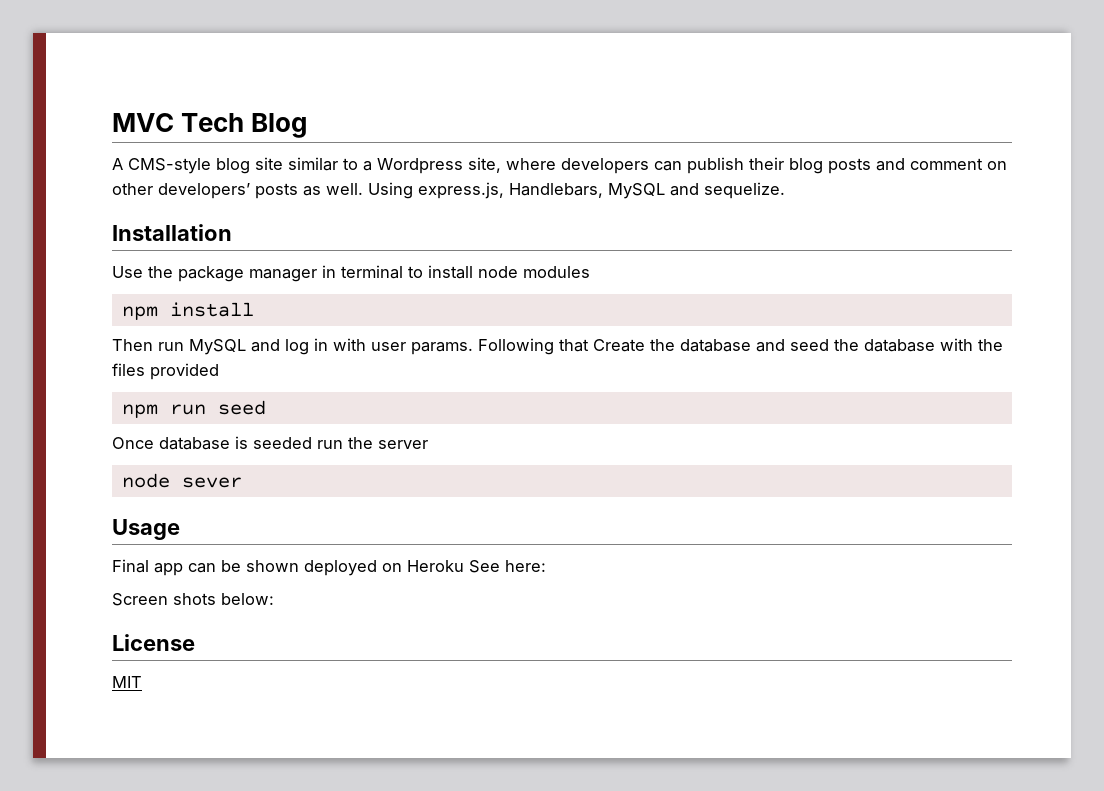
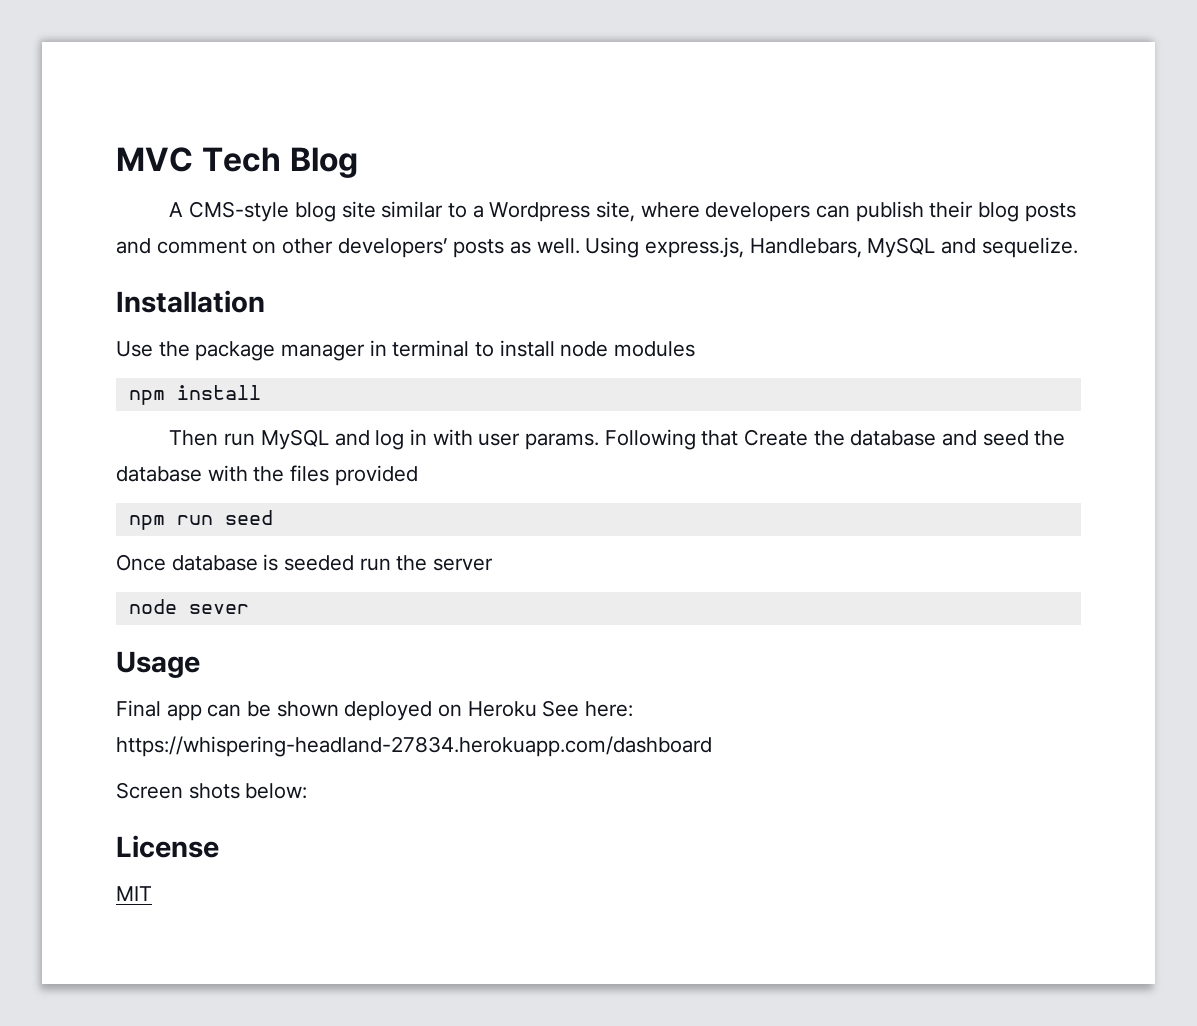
- Final app can be shown deployed on Heroku See here:
+ Final app can be shown deployed on Heroku See here: https://whispering-headland-27834.herokuapp.com/dashboard

